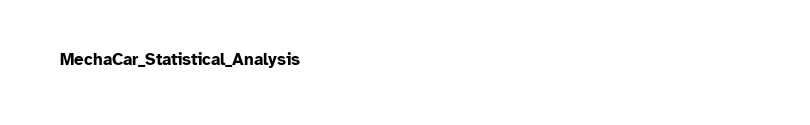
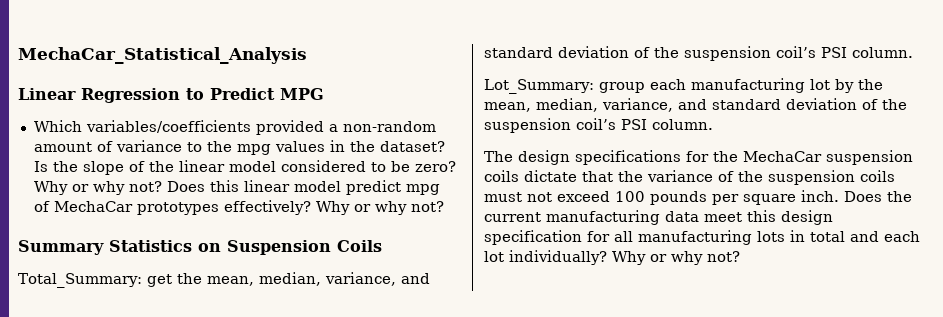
+ Linear Regression to Predict MPG
+ Which variables/coefficients provided a non-random amount of variance to the mpg values in the dataset? Is the slope of the linear model considered to be zero? Why or why not? Does this linear model predict mpg of MechaCar prototypes effectively? Why or why not?
+ Summary Statistics on Suspension Coils
+ Total_Summary: get the mean, median, variance, and standard deviation of the suspension coil’s PSI column.
+ Lot_Summary: group each manufacturing lot by the mean, median, variance, and standard deviation of the suspension coil’s PSI column.
+ The design specifications for the MechaCar suspension coils dictate that the variance of the suspension coils must not exceed 100 pounds per square inch. Does the current manufacturing data meet this design specification for all manufacturing lots in total and each lot individually? Why or why not?

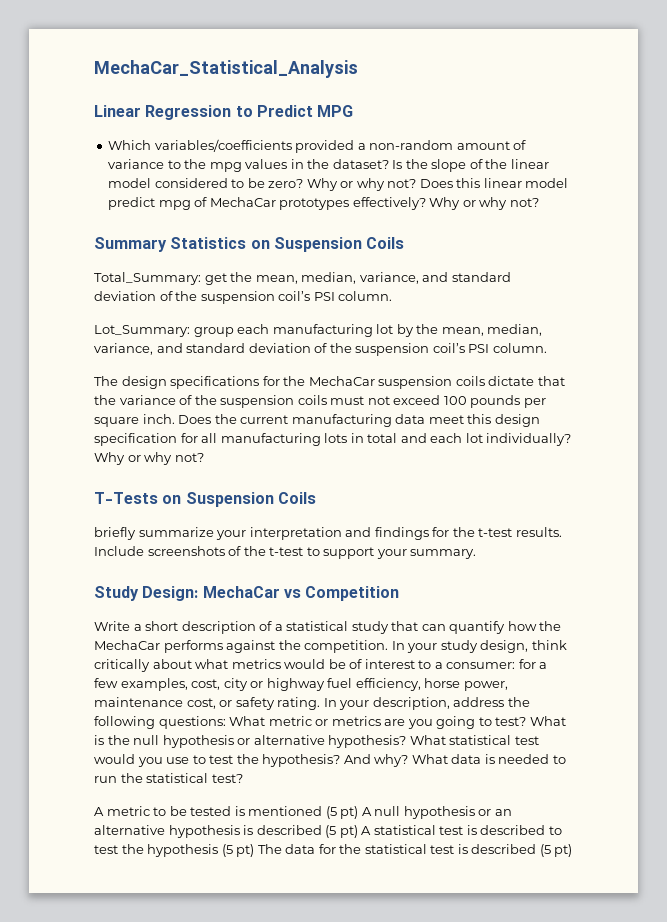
+ T-Tests on Suspension Coils
+ briefly summarize your interpretation and findings for the t-test results. Include screenshots of the t-test to support your summary.
+ Study Design: MechaCar vs Competition
+ Write a short description of a statistical study that can quantify how the MechaCar performs against the competition. In your study design, think critically about what metrics would be of interest to a consumer: for a few examples, cost, city or highway fuel efficiency, horse power, maintenance cost, or safety rating. In your description, address the following questions: What metric or metrics are you going to test? What is the null hypothesis or alternative hypothesis? What statistical test would you use to test the hypothesis? And why? What data is needed to run the statistical test?
+ A metric to be tested is mentioned (5 pt) A null hypothesis or an alternative hypothesis is described (5 pt) A statistical test is described to test the hypothesis (5 pt) The data for the statistical test is described (5 pt)

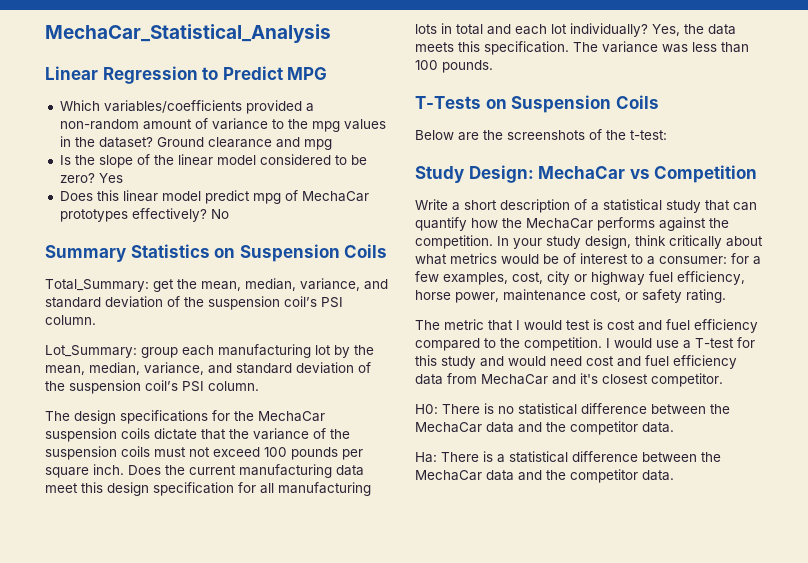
- Which variables/coefficients provided a non-random amount of variance to the mpg values in the dataset? Is the slope of the linear model considered to be zero?
+ Which variables/coefficients provided a non-random amount of variance to the mpg values in the dataset? Ground clearance and mpg
+ Is the slope of the linear model considered to be zero?
- Why or why not? Does this linear model predict mpg of MechaCar prototypes effectively? Why or why not?
+ Yes
+ Does this linear model predict mpg of MechaCar prototypes effectively? No
- Does the current manufacturing data meet this design specification for all manufacturing lots in total and each lot individually? Why or why not?
+ Does the current manufacturing data meet this design specification for all manufacturing lots in total and each lot individually? Yes, the data meets this specification. The variance was less than 100 pounds.
  T-Tests on Suspension Coils
- briefly summarize your interpretation and findings for the t-test results. Include screenshots of the t-test to support your summary.
+ Below are the screenshots of the t-test:
- In your study design, think critically about what metrics would be of interest to a consumer: for a few examples, cost, city or highway fuel efficiency, horse power, maintenance cost, or safety rating. In your description, address the following questions: What metric or metrics are you going to test? What is the null hypothesis or alternative hypothesis? What statistical test would you use to test the hypothesis? And why? What data is needed to run the statistical test?
- A metric to be tested is mentioned (5 pt) A null hypothesis or an alternative hypothesis is described (5 pt) A statistical test is described to test the hypothesis (5 pt) The data for the statistical test is described (5 pt)
+ In your study design, think critically about what metrics would be of interest to a consumer: for a few examples, cost, city or highway fuel efficiency, horse power, maintenance cost, or safety rating.
+ The metric that I would test is cost and fuel efficiency compared to the competition. I would use a T-test for this study and would need cost and fuel efficiency data from MechaCar and it's closest competitor.
+ H0: There is no statistical difference between the MechaCar data and the competitor data.
+ Ha: There is a statistical difference between the MechaCar data and the competitor data.

